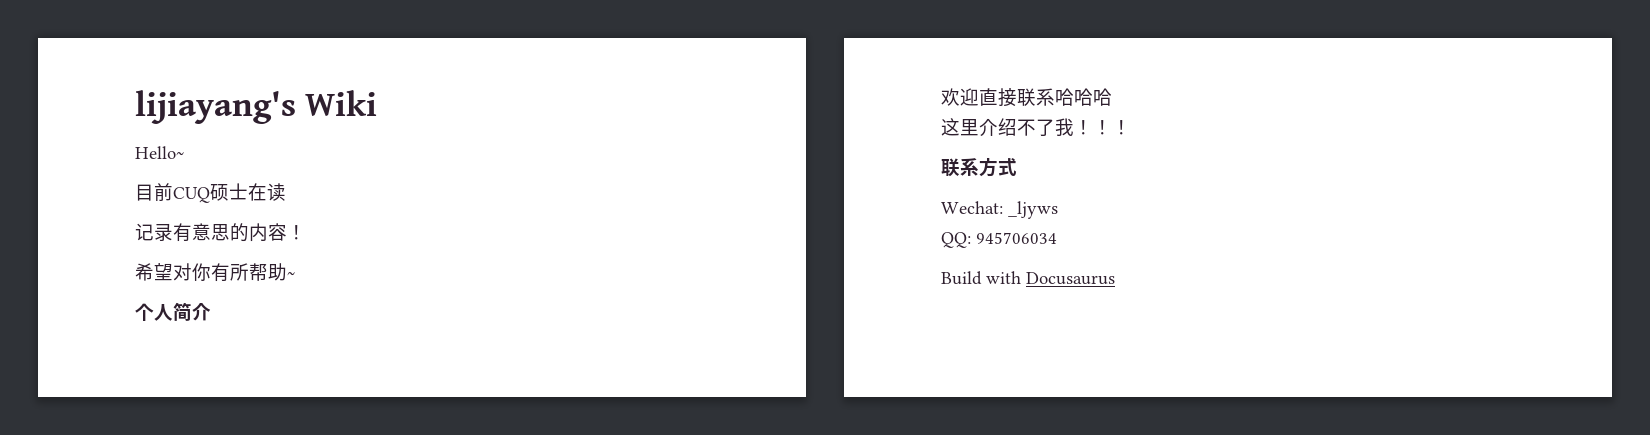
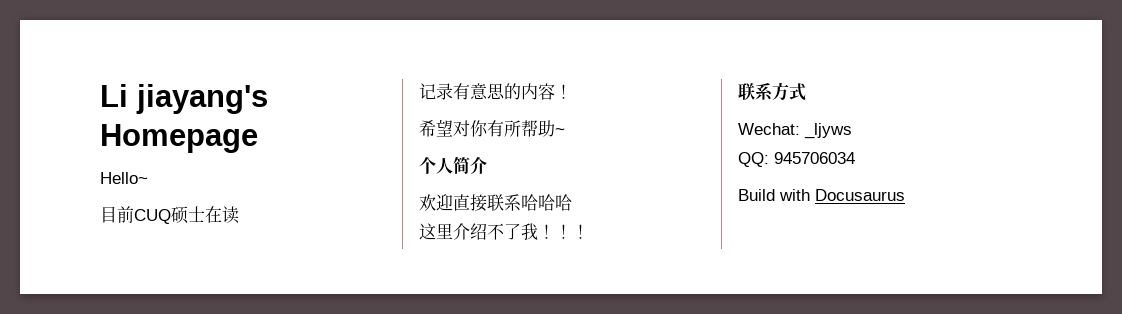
- lijiayang's Wiki
+ Li jiayang's Homepage

